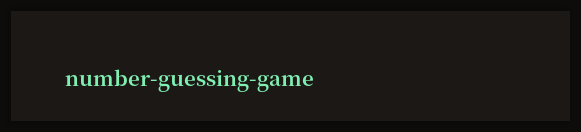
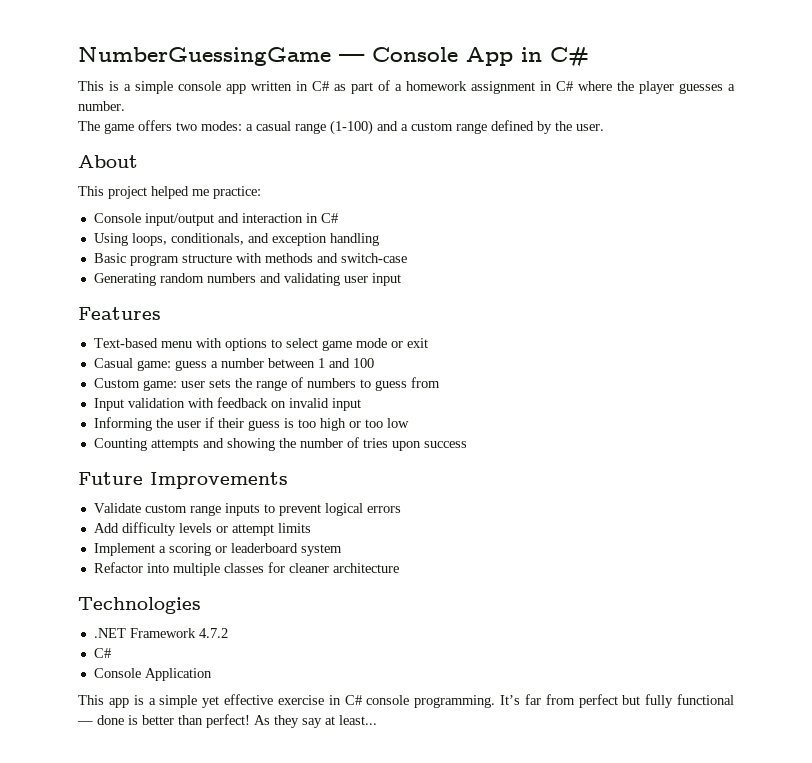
- number-guessing-game
+ NumberGuessingGame — Console App in C#
+ This is a simple console app written in C# as part of a homework assignment in C# where the player guesses a number.
+ The game offers two modes: a casual range (1-100) and a custom range defined by the user.
+ About
+ This project helped me practice:
+ Console input/output and interaction in C#
+ Using loops, conditionals, and exception handling
+ Basic program structure with methods and switch-case
+ Generating random numbers and validating user input
+ Features
+ Text-based menu with options to select game mode or exit
+ Casual game: guess a number between 1 and 100
+ Custom game: user sets the range of numbers to guess from
+ Input validation with feedback on invalid input
+ Informing the user if their guess is too high or too low
+ Counting attempts and showing the number of tries upon success
+ Future Improvements
+ Validate custom range inputs to prevent logical errors
+ Add difficulty levels or attempt limits
+ Implement a scoring or leaderboard system
+ Refactor into multiple classes for cleaner architecture
+ Technologies
+ .NET Framework 4.7.2
+ C#
+ Console Application
+ This app is a simple yet effective exercise in C# console programming. It’s far from perfect but fully functional — done is better than perfect! As they say at least...

